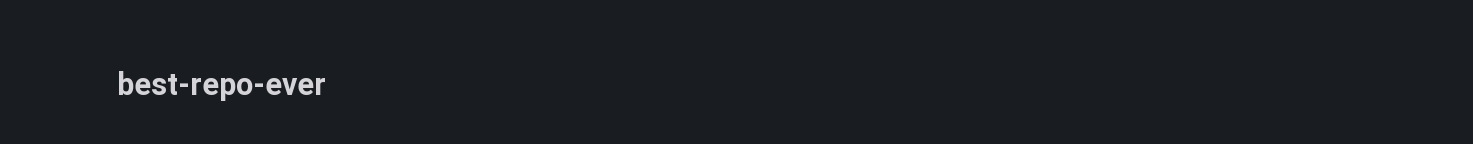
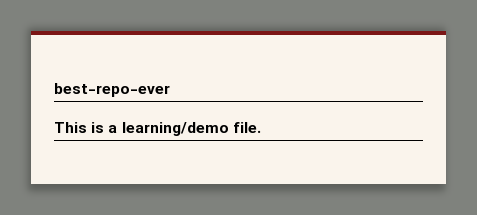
+ This is a learning/demo file.

